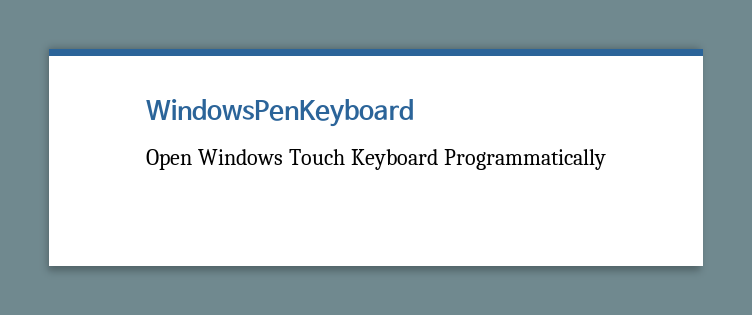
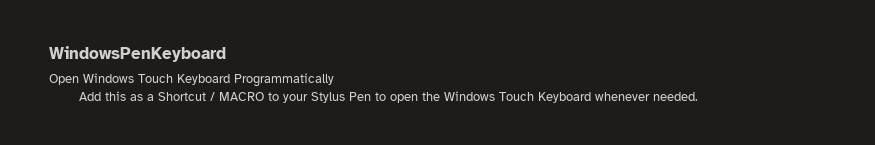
+ Add this as a Shortcut / MACRO to your Stylus Pen to open the Windows Touch Keyboard whenever needed.

